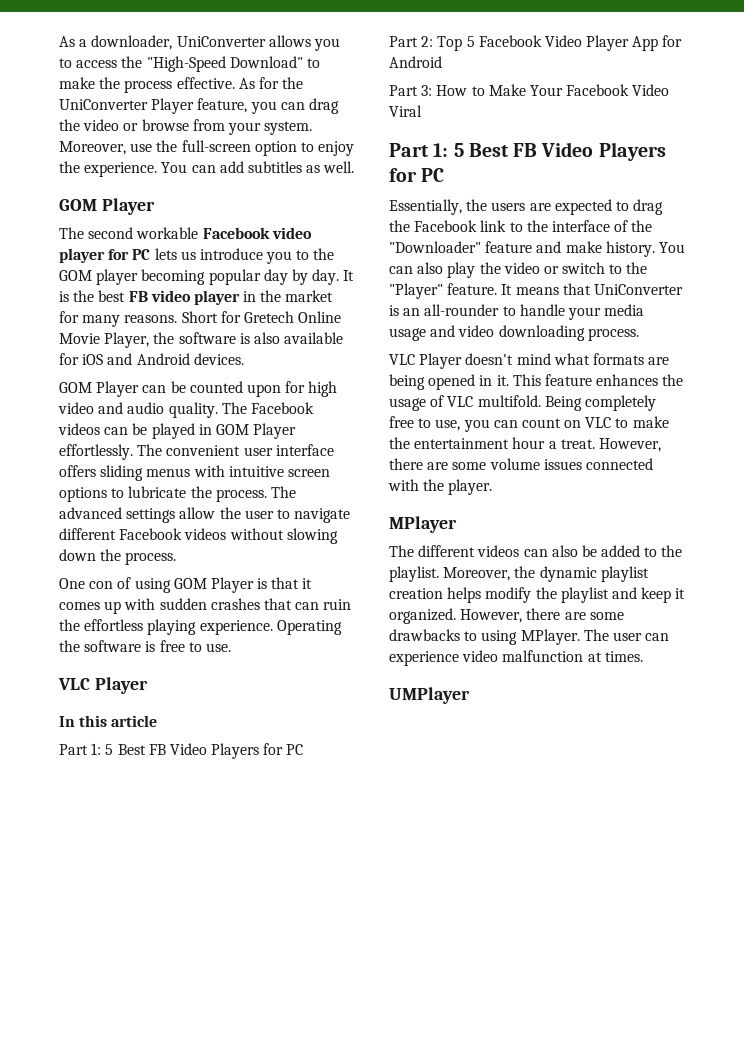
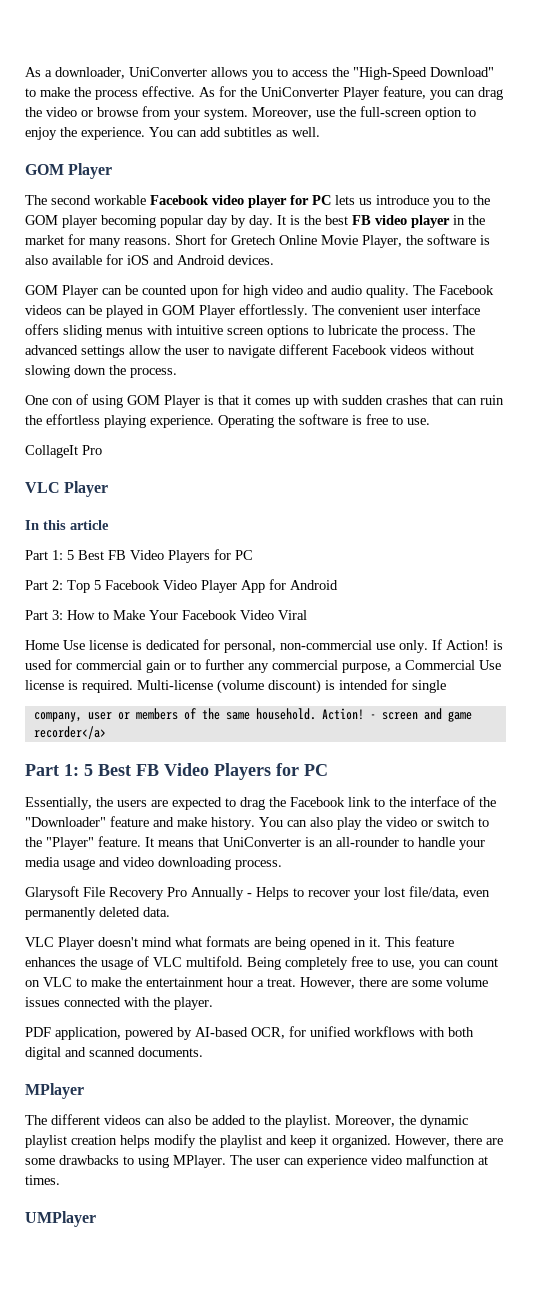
+ CollageIt Pro
+ Home Use license is dedicated for personal, non-commercial use only. If Action! is used for commercial gain or to further any commercial purpose, a Commercial Use license is required. Multi-license (volume discount) is intended for single
+ company, user or members of the same household. Action! - screen and game recorder</a>
+ Glarysoft File Recovery Pro Annually - Helps to recover your lost file/data, even permanently deleted data.
+ PDF application, powered by AI-based OCR, for unified workflows with both digital and scanned documents.

